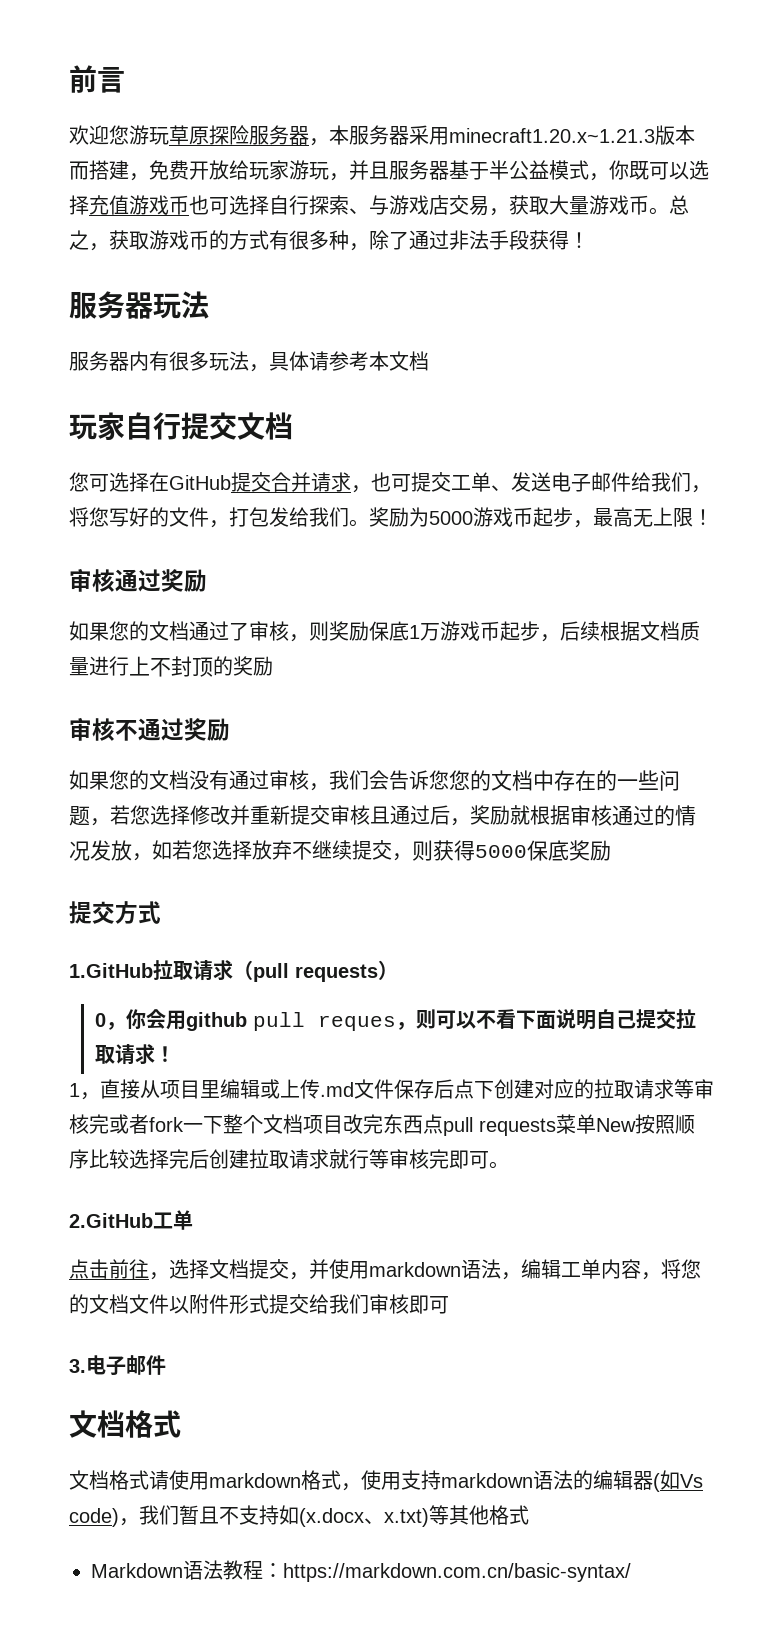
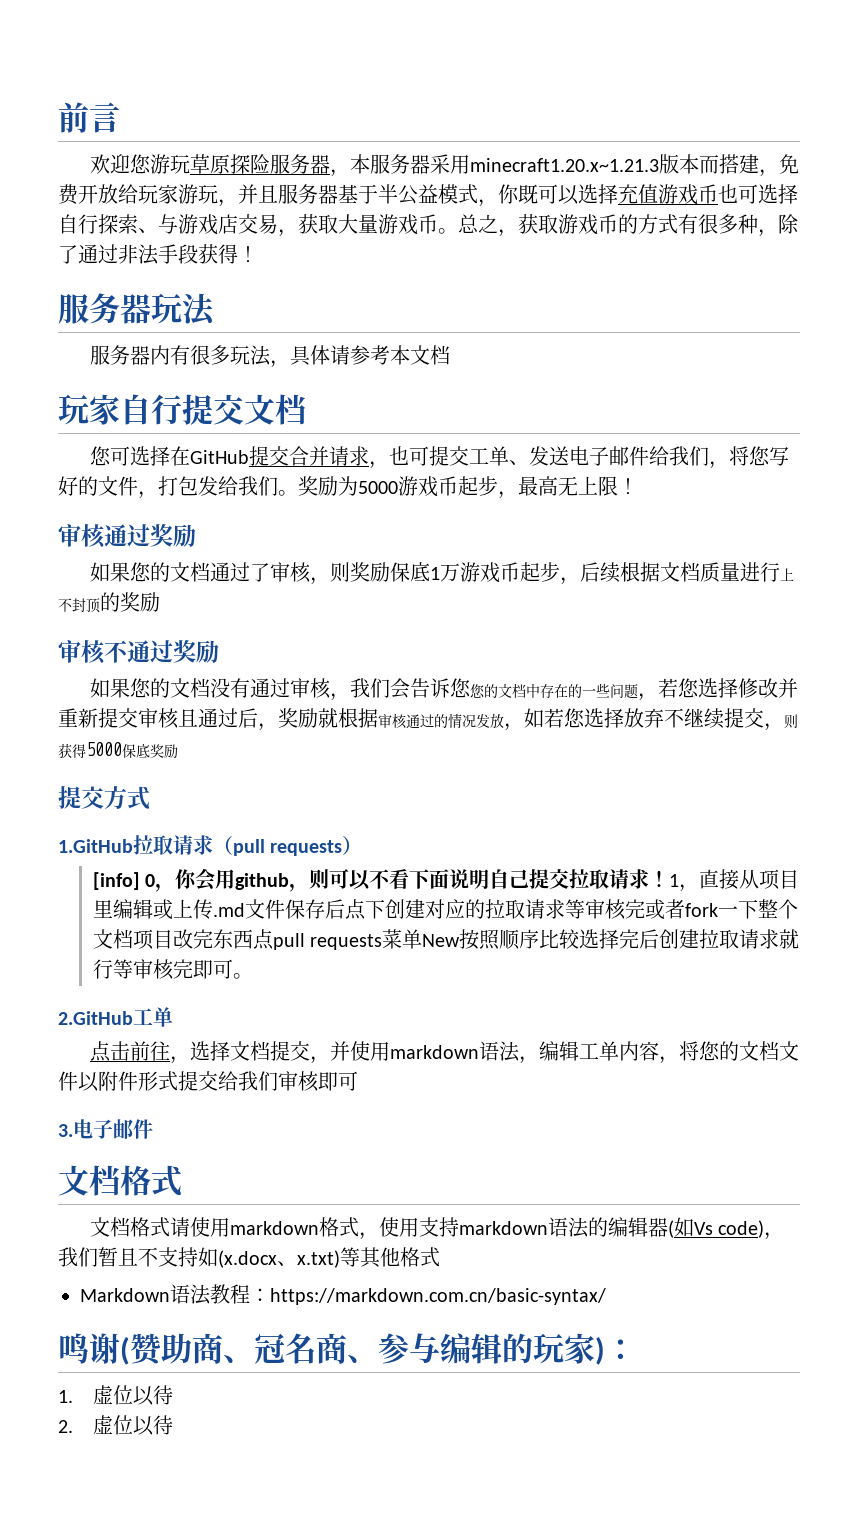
- 0，你会用github pull reques，则可以不看下面说明自己提交拉取请求！
- 1，直接从项目里编辑或上传.md文件保存后点下创建对应的拉取请求等审核完或者fork一下整个文档项目改完东西点pull requests菜单New按照顺序比较选择完后创建拉取请求就行等审核完即可。
+ [info] 0，你会用github，则可以不看下面说明自己提交拉取请求！1，直接从项目里编辑或上传.md文件保存后点下创建对应的拉取请求等审核完或者fork一下整个文档项目改完东西点pull requests菜单New按照顺序比较选择完后创建拉取请求就行等审核完即可。
+ 鸣谢(赞助商、冠名商、参与编辑的玩家)：
+ 1.虚位以待
+ 2.虚位以待

